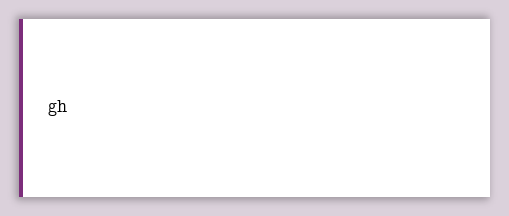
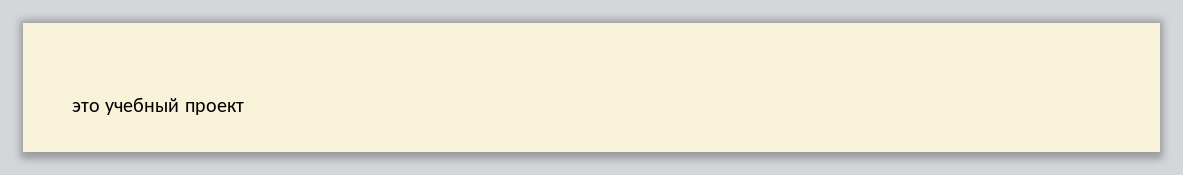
- gh
+ это учебный проект

